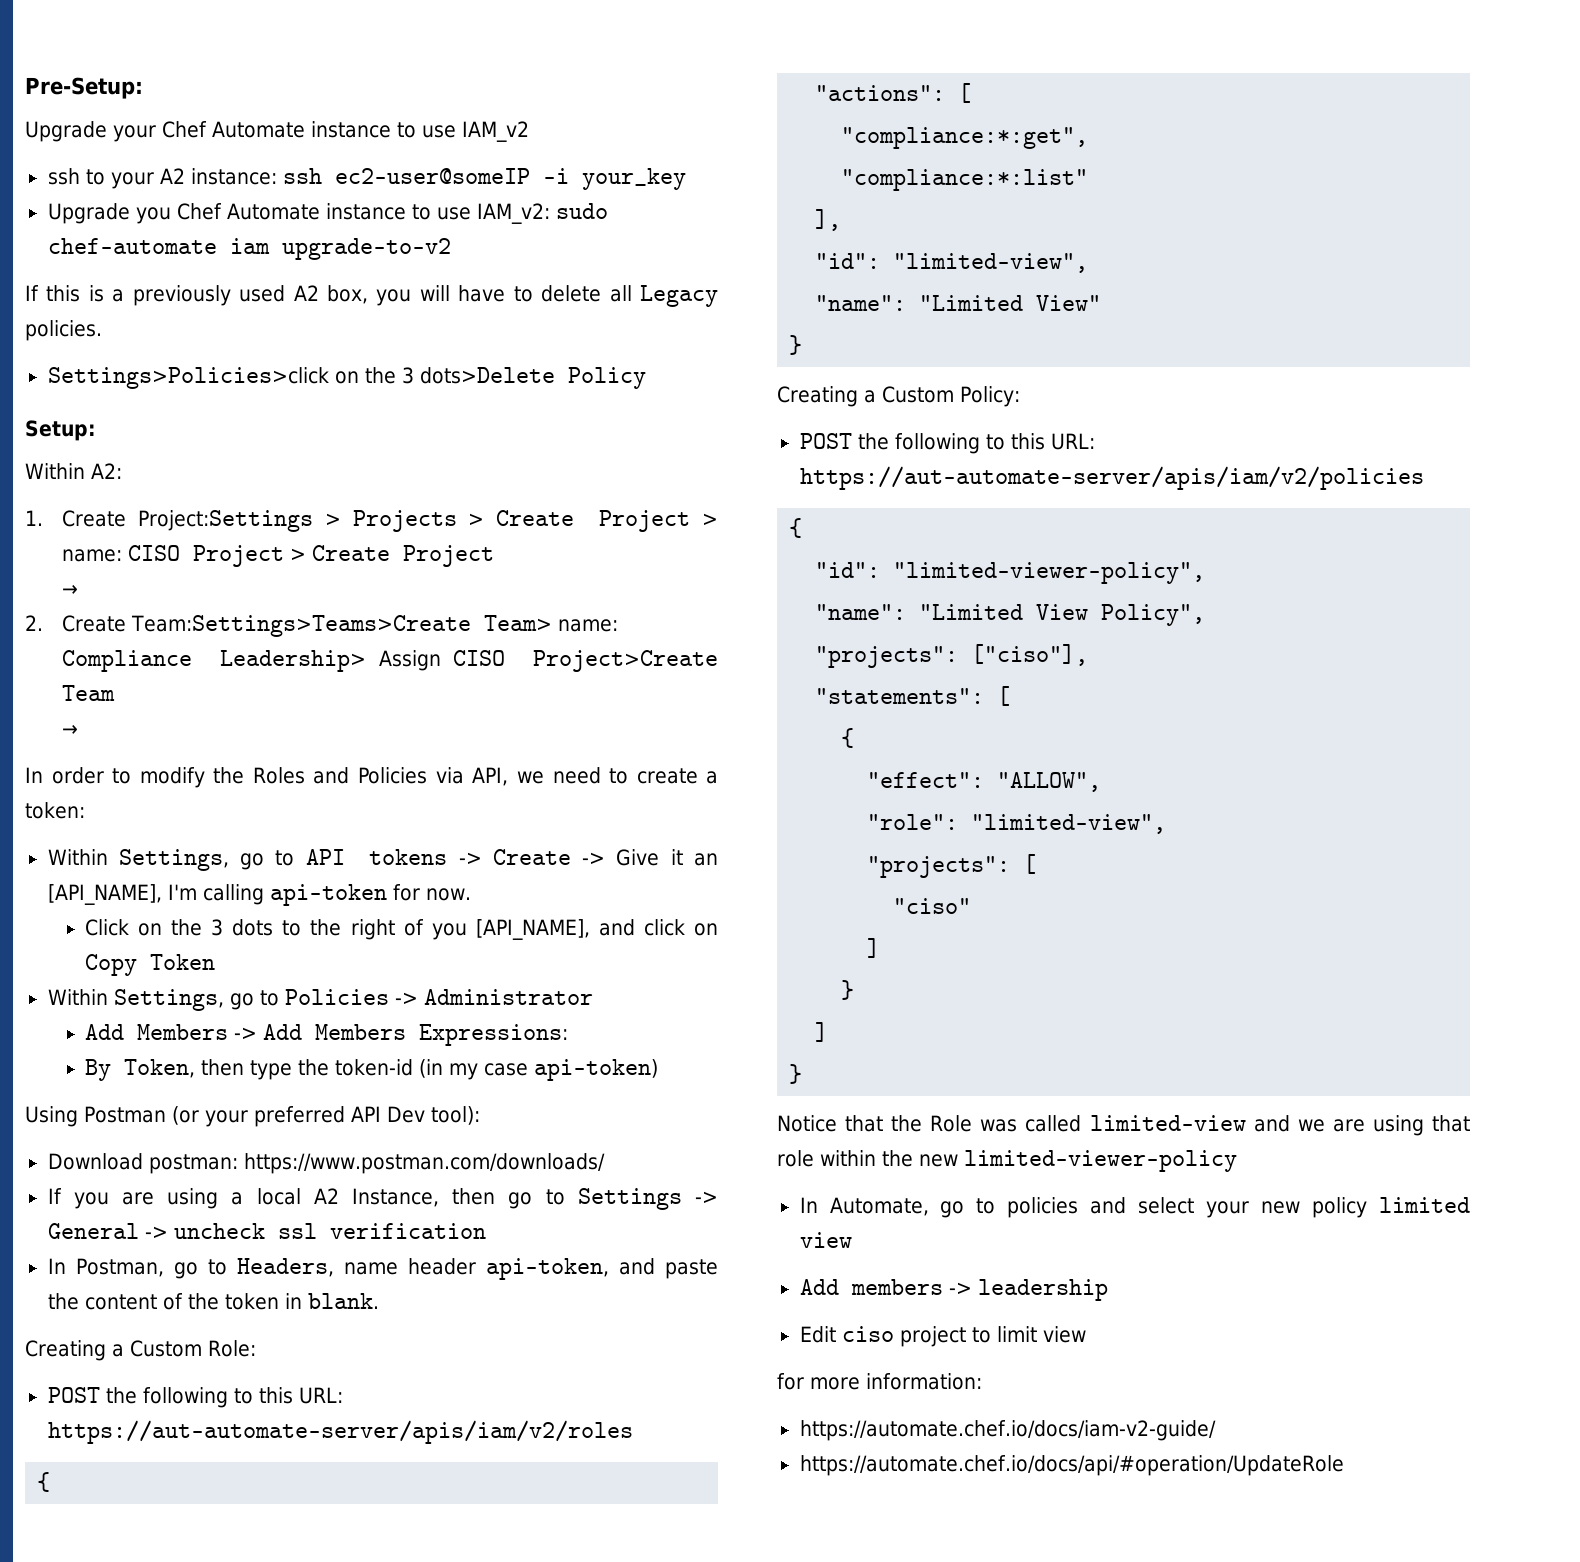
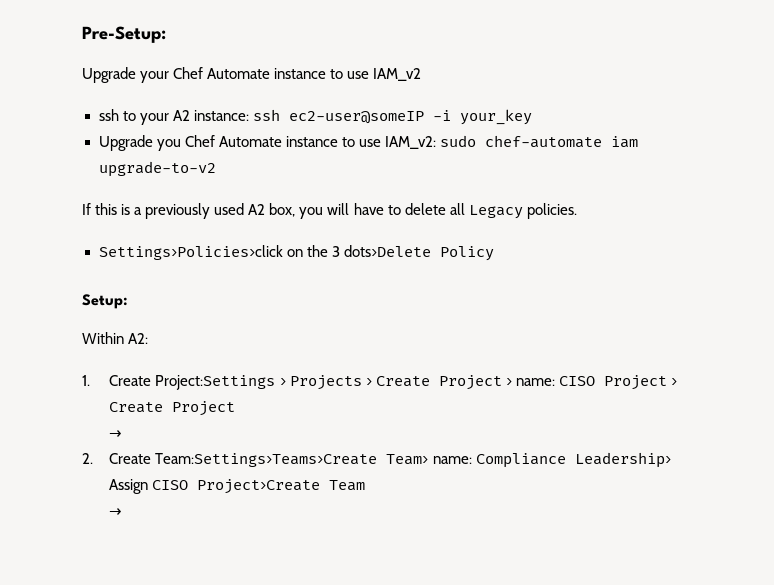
- In order to modify the Roles and Policies via API, we need to create a token:
- Within Settings, go to API tokens -> Create -> Give it an [API_NAME], I'm calling api-token for now.
- Click on the 3 dots to the right of you [API_NAME], and click on Copy Token
- Within Settings, go to Policies -> Administrator
- Add Members -> Add Members Expressions:
- By Token, then type the token-id (in my case api-token)
- Using Postman (or your preferred API Dev tool):
- Download postman: https://www.postman.com/downloads/
- If you are using a local A2 Instance, then go to Settings -> General -> uncheck ssl verification
- In Postman, go to Headers, name header api-token, and paste the content of the token in blank.
- Creating a Custom Role:
- POST the following to this URL: https://aut-automate-server/apis/iam/v2/roles
- {
- "actions": [
- "compliance:*:get",
- "compliance:*:list"
- ],
- "id": "limited-view",
- "name": "Limited View"
- }
- Creating a Custom Policy:
- POST the following to this URL: https://aut-automate-server/apis/iam/v2/policies
- {
- "id": "limited-viewer-policy",
- "name": "Limited View Policy",
- "projects": ["ciso"],
- "statements": [
- {
- "effect": "ALLOW",
- "role": "limited-view",
- "projects": [
- "ciso"
- ]
- }
- ]
- }
- Notice that the Role was called limited-view and we are using that role within the new limited-viewer-policy
- In Automate, go to policies and select your new policy limited view
- Add members -> leadership
- Edit ciso project to limit view
- for more information:
- https://automate.chef.io/docs/iam-v2-guide/
- https://automate.chef.io/docs/api/#operation/UpdateRole

